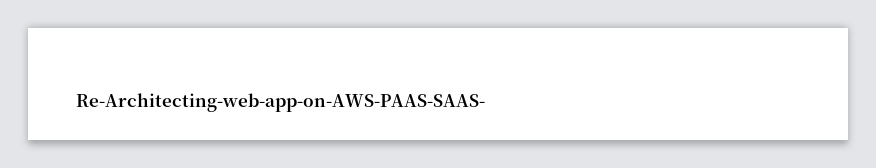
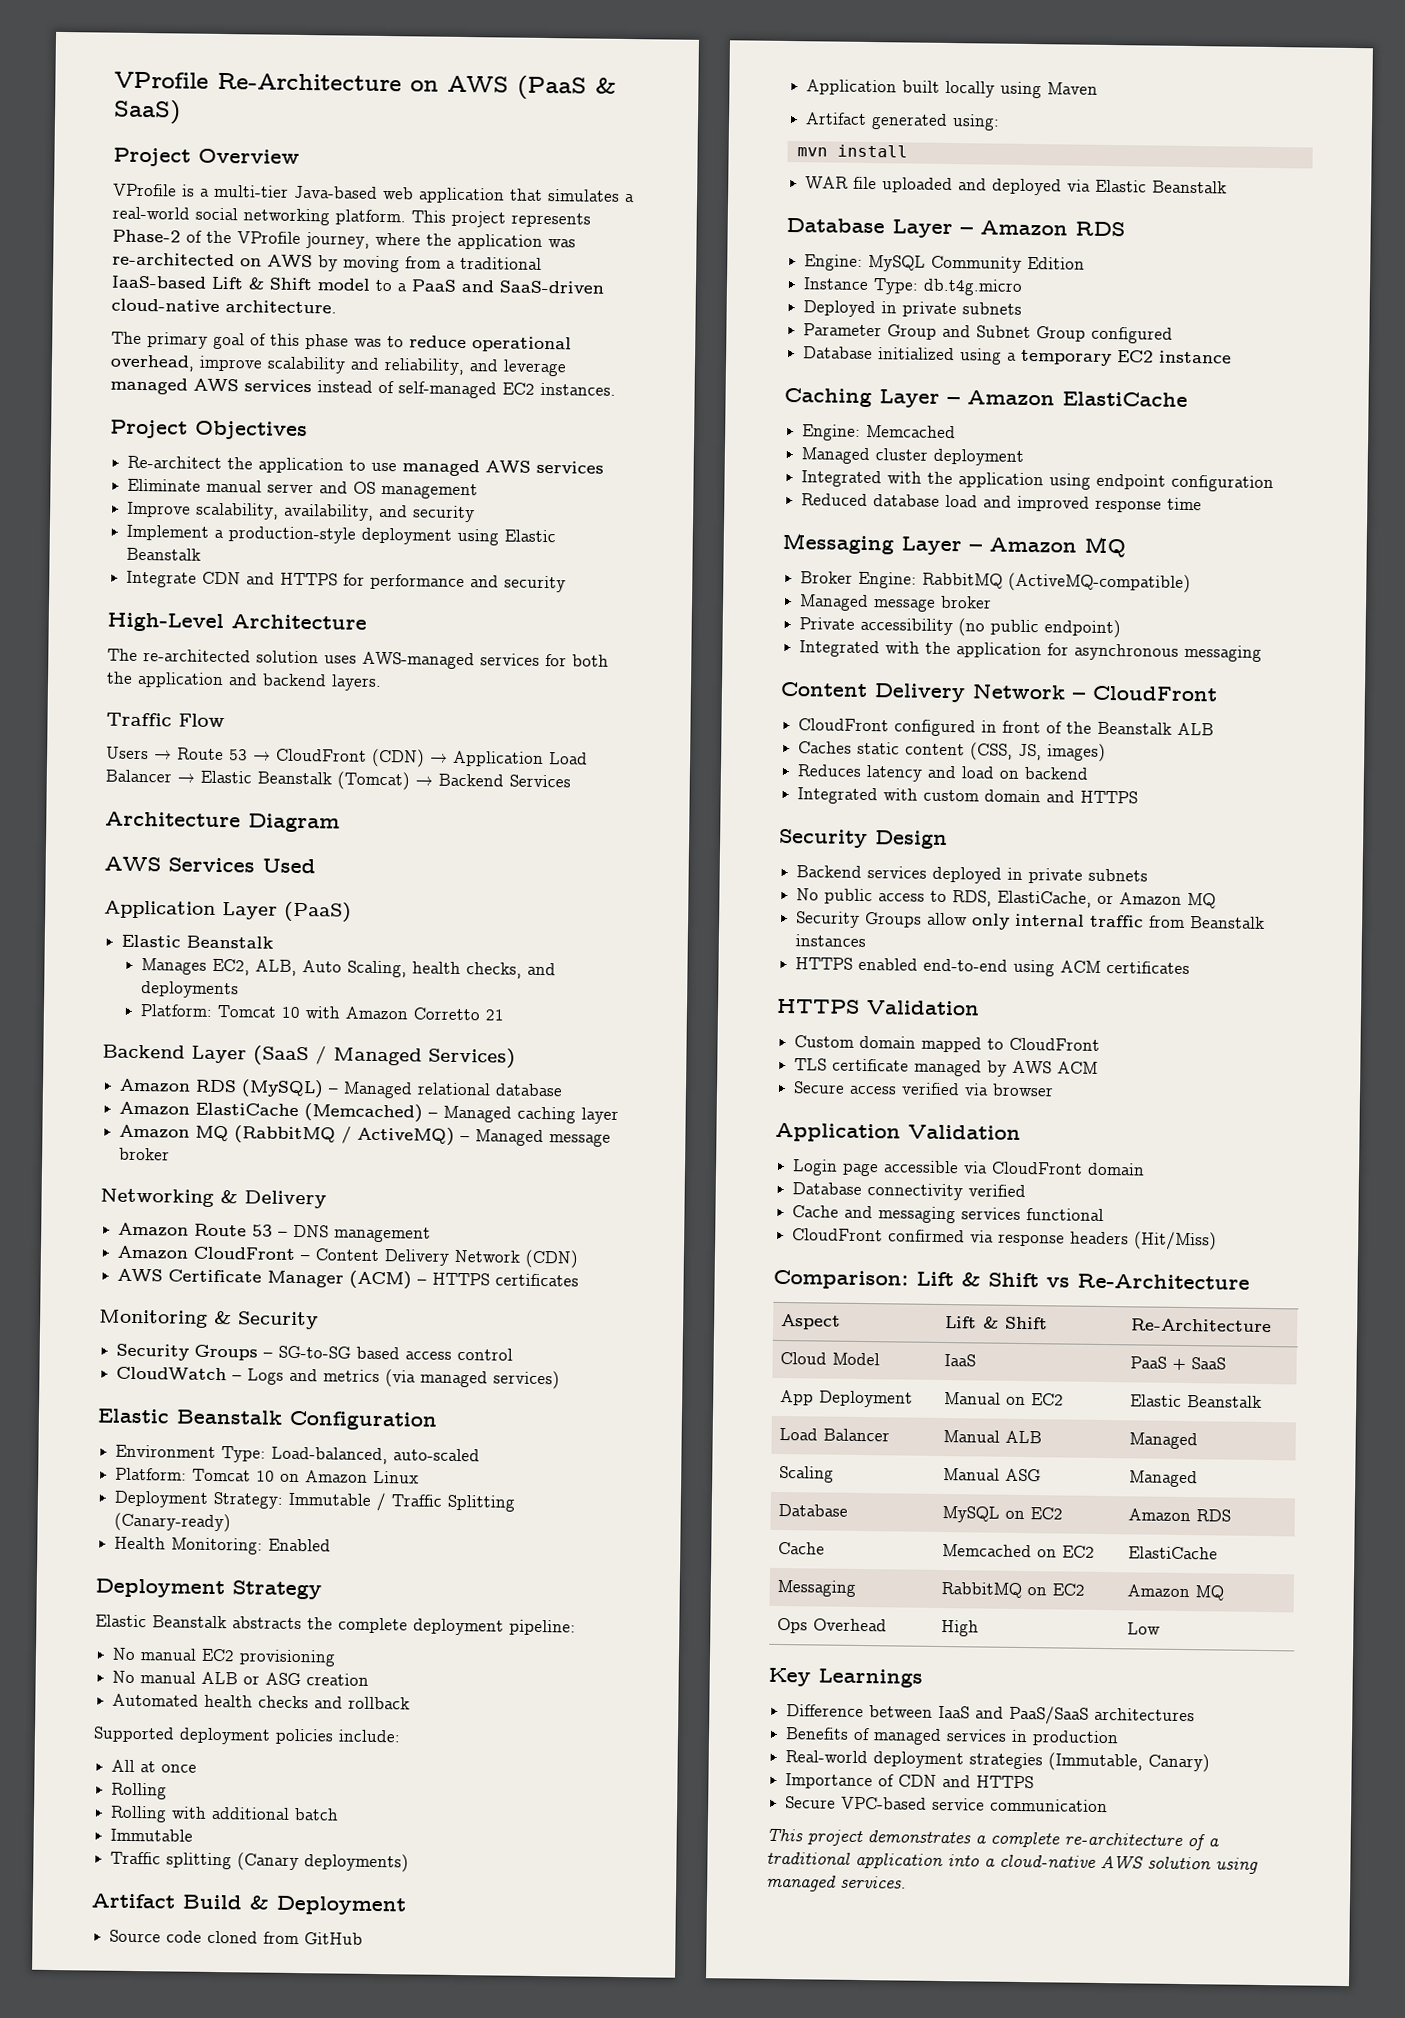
- Re-Architecting-web-app-on-AWS-PAAS-SAAS-
+ VProfile Re-Architecture on AWS (PaaS & SaaS)
+ Project Overview
+ VProfile is a multi-tier Java-based web application that simulates a real-world social networking platform. This project represents Phase-2 of the VProfile journey, where the application was re-architected on AWS by moving from a traditional IaaS-based Lift & Shift model to a PaaS and SaaS-driven cloud-native architecture.
+ The primary goal of this phase was to reduce operational overhead, improve scalability and reliability, and leverage managed AWS services instead of self-managed EC2 instances.
+ Project Objectives
+ Re-architect the application to use managed AWS services
+ Eliminate manual server and OS management
+ Improve scalability, availability, and security
+ Implement a production-style deployment using Elastic Beanstalk
+ Integrate CDN and HTTPS for performance and security
+ High-Level Architecture
+ The re-architected solution uses AWS-managed services for both the application and backend layers.
+ Traffic Flow
+ Users → Route 53 → CloudFront (CDN) → Application Load Balancer → Elastic Beanstalk (Tomcat) → Backend Services
+ Architecture Diagram
+ AWS Services Used
+ Application Layer (PaaS)
+ Elastic Beanstalk
+ Manages EC2, ALB, Auto Scaling, health checks, and deployments
+ Platform: Tomcat 10 with Amazon Corretto 21
+ Backend Layer (SaaS / Managed Services)
+ Amazon RDS (MySQL) – Managed relational database
+ Amazon ElastiCache (Memcached) – Managed caching layer
+ Amazon MQ (RabbitMQ / ActiveMQ) – Managed message broker
+ Networking & Delivery
+ Amazon Route 53 – DNS management
+ Amazon CloudFront – Content Delivery Network (CDN)
+ AWS Certificate Manager (ACM) – HTTPS certificates
+ Monitoring & Security
+ Security Groups – SG-to-SG based access control
+ CloudWatch – Logs and metrics (via managed services)
+ Elastic Beanstalk Configuration
+ Environment Type: Load-balanced, auto-scaled
+ Platform: Tomcat 10 on Amazon Linux
+ Deployment Strategy: Immutable / Traffic Splitting (Canary-ready)
+ Health Monitoring: Enabled
+ Deployment Strategy
+ Elastic Beanstalk abstracts the complete deployment pipeline:
+ No manual EC2 provisioning
+ No manual ALB or ASG creation
+ Automated health checks and rollback
+ Supported deployment policies include:
+ All at once
+ Rolling
+ Rolling with additional batch
+ Immutable
+ Traffic splitting (Canary deployments)
+ Artifact Build & Deployment
+ Source code cloned from GitHub
+ Application built locally using Maven
+ Artifact generated using:
+ mvn install
+ WAR file uploaded and deployed via Elastic Beanstalk
+ Database Layer – Amazon RDS
+ Engine: MySQL Community Edition
+ Instance Type: db.t4g.micro
+ Deployed in private subnets
+ Parameter Group and Subnet Group configured
+ Database initialized using a temporary EC2 instance
+ Caching Layer – Amazon ElastiCache
+ Engine: Memcached
+ Managed cluster deployment
+ Integrated with the application using endpoint configuration
+ Reduced database load and improved response time
+ Messaging Layer – Amazon MQ
+ Broker Engine: RabbitMQ (ActiveMQ-compatible)
+ Managed message broker
+ Private accessibility (no public endpoint)
+ Integrated with the application for asynchronous messaging
+ Content Delivery Network – CloudFront
+ CloudFront configured in front of the Beanstalk ALB
+ Caches static content (CSS, JS, images)
+ Reduces latency and load on backend
+ Integrated with custom domain and HTTPS
+ Security Design
+ Backend services deployed in private subnets
+ No public access to RDS, ElastiCache, or Amazon MQ
+ Security Groups allow only internal traffic from Beanstalk instances
+ HTTPS enabled end-to-end using ACM certificates
+ HTTPS Validation
+ Custom domain mapped to CloudFront
+ TLS certificate managed by AWS ACM
+ Secure access verified via browser
+ Application Validation
+ Login page accessible via CloudFront domain
+ Database connectivity verified
+ Cache and messaging services functional
+ CloudFront confirmed via response headers (Hit/Miss)
+ Comparison: Lift & Shift vs Re-Architecture
+ Aspect | Lift & Shift | Re-Architecture
+ Cloud Model | IaaS | PaaS + SaaS
+ App Deployment | Manual on EC2 | Elastic Beanstalk
+ Load Balancer | Manual ALB | Managed
+ Scaling | Manual ASG | Managed
+ Database | MySQL on EC2 | Amazon RDS
+ Cache | Memcached on EC2 | ElastiCache
+ Messaging | RabbitMQ on EC2 | Amazon MQ
+ Ops Overhead | High | Low
+ Key Learnings
+ Difference between IaaS and PaaS/SaaS architectures
+ Benefits of managed services in production
+ Real-world deployment strategies (Immutable, Canary)
+ Importance of CDN and HTTPS
+ Secure VPC-based service communication
+ This project demonstrates a complete re-architecture of a traditional application into a cloud-native AWS solution using managed services.

